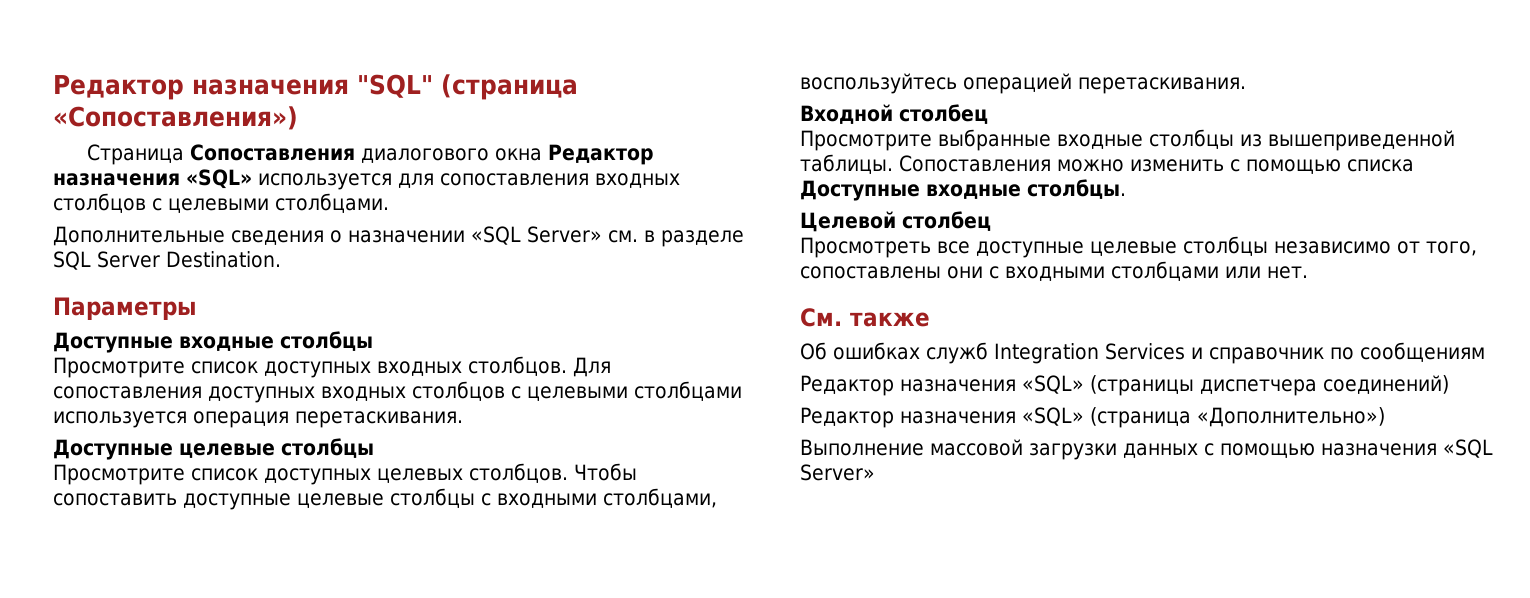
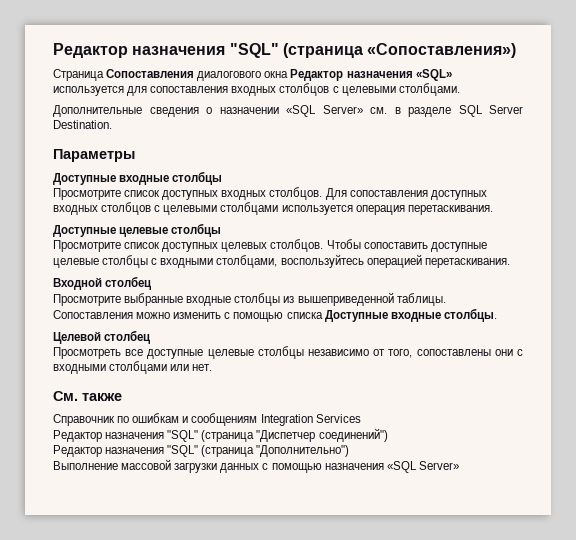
- Об ошибках служб Integration Services и справочник по сообщениям
- Редактор назначения «SQL» (страницы диспетчера соединений)
- Редактор назначения «SQL» (страница «Дополнительно»)
+ Справочник по ошибкам и сообщениям Integration Services
+ Редактор назначения "SQL" (страница "Диспетчер соединений")
+ Редактор назначения "SQL" (страница "Дополнительно")

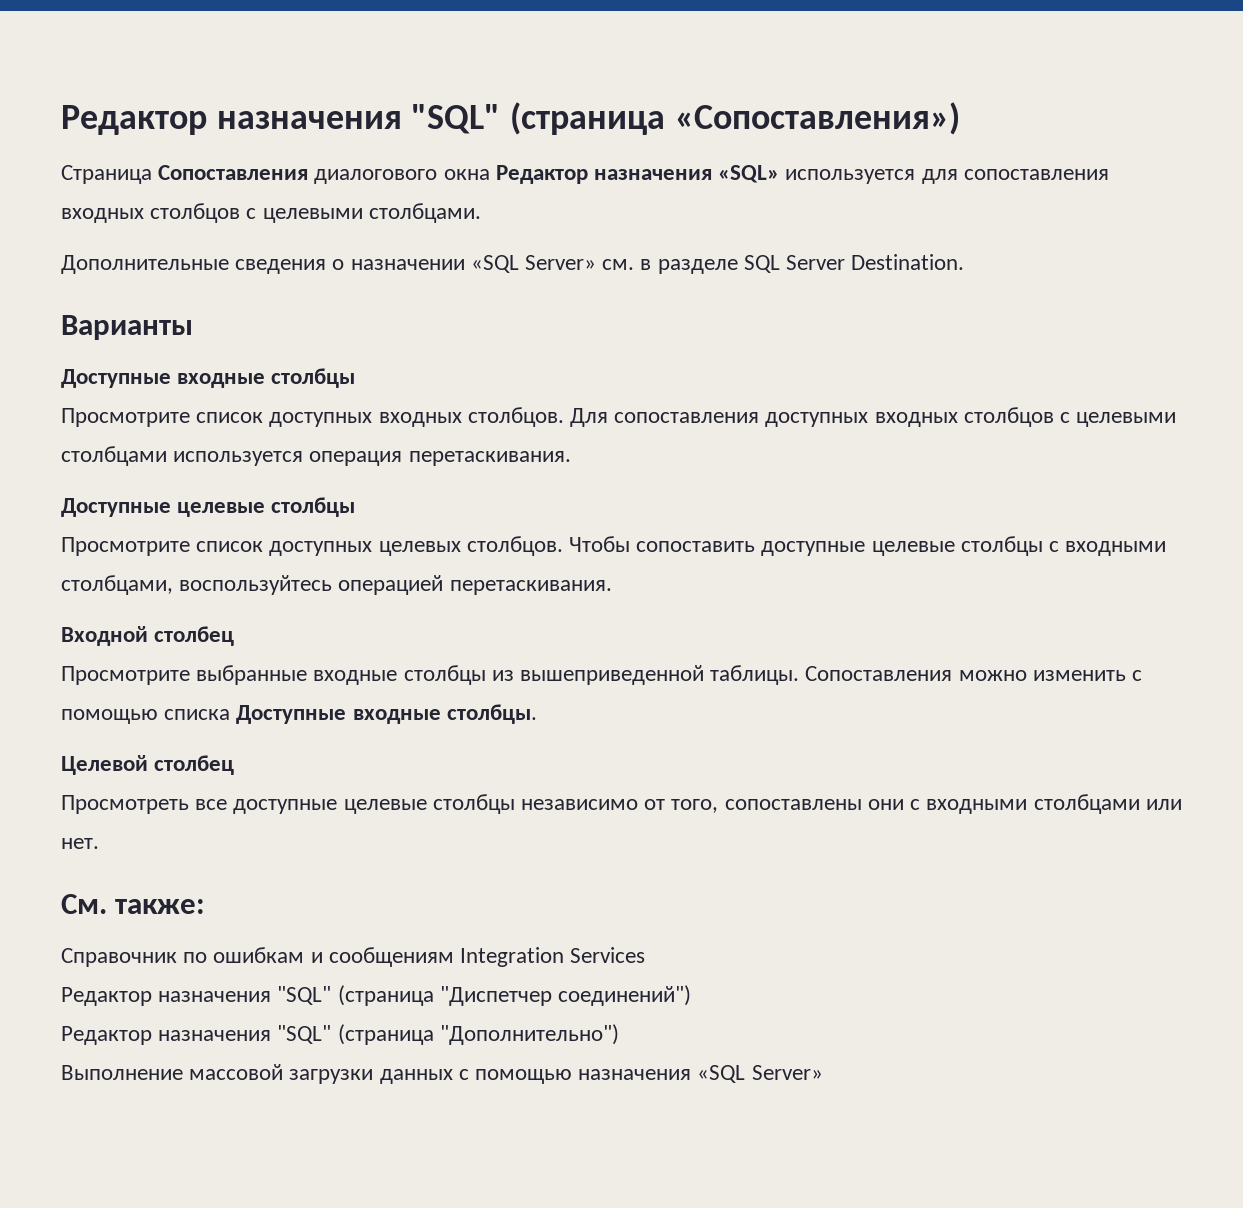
- Параметры
+ Варианты
- См. также
+ См. также:

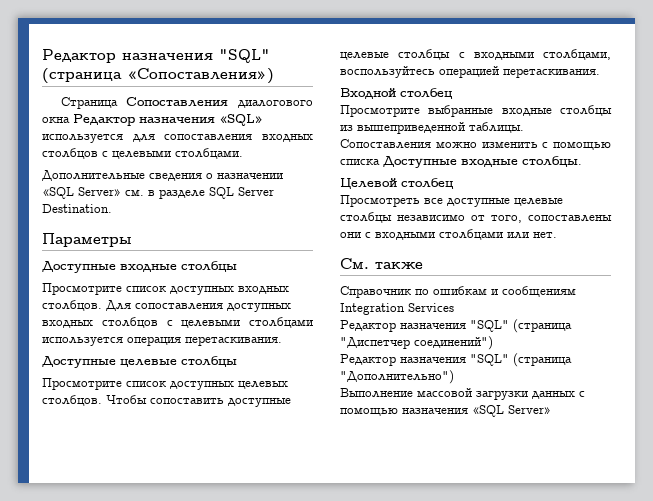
- Варианты
+ Параметры
- См. также:
+ См. также

